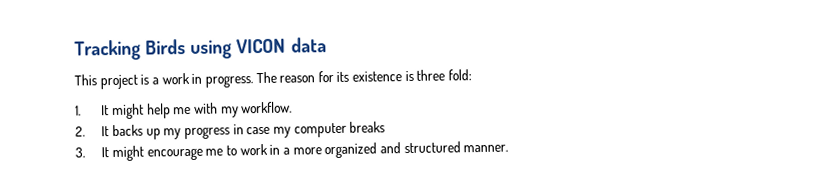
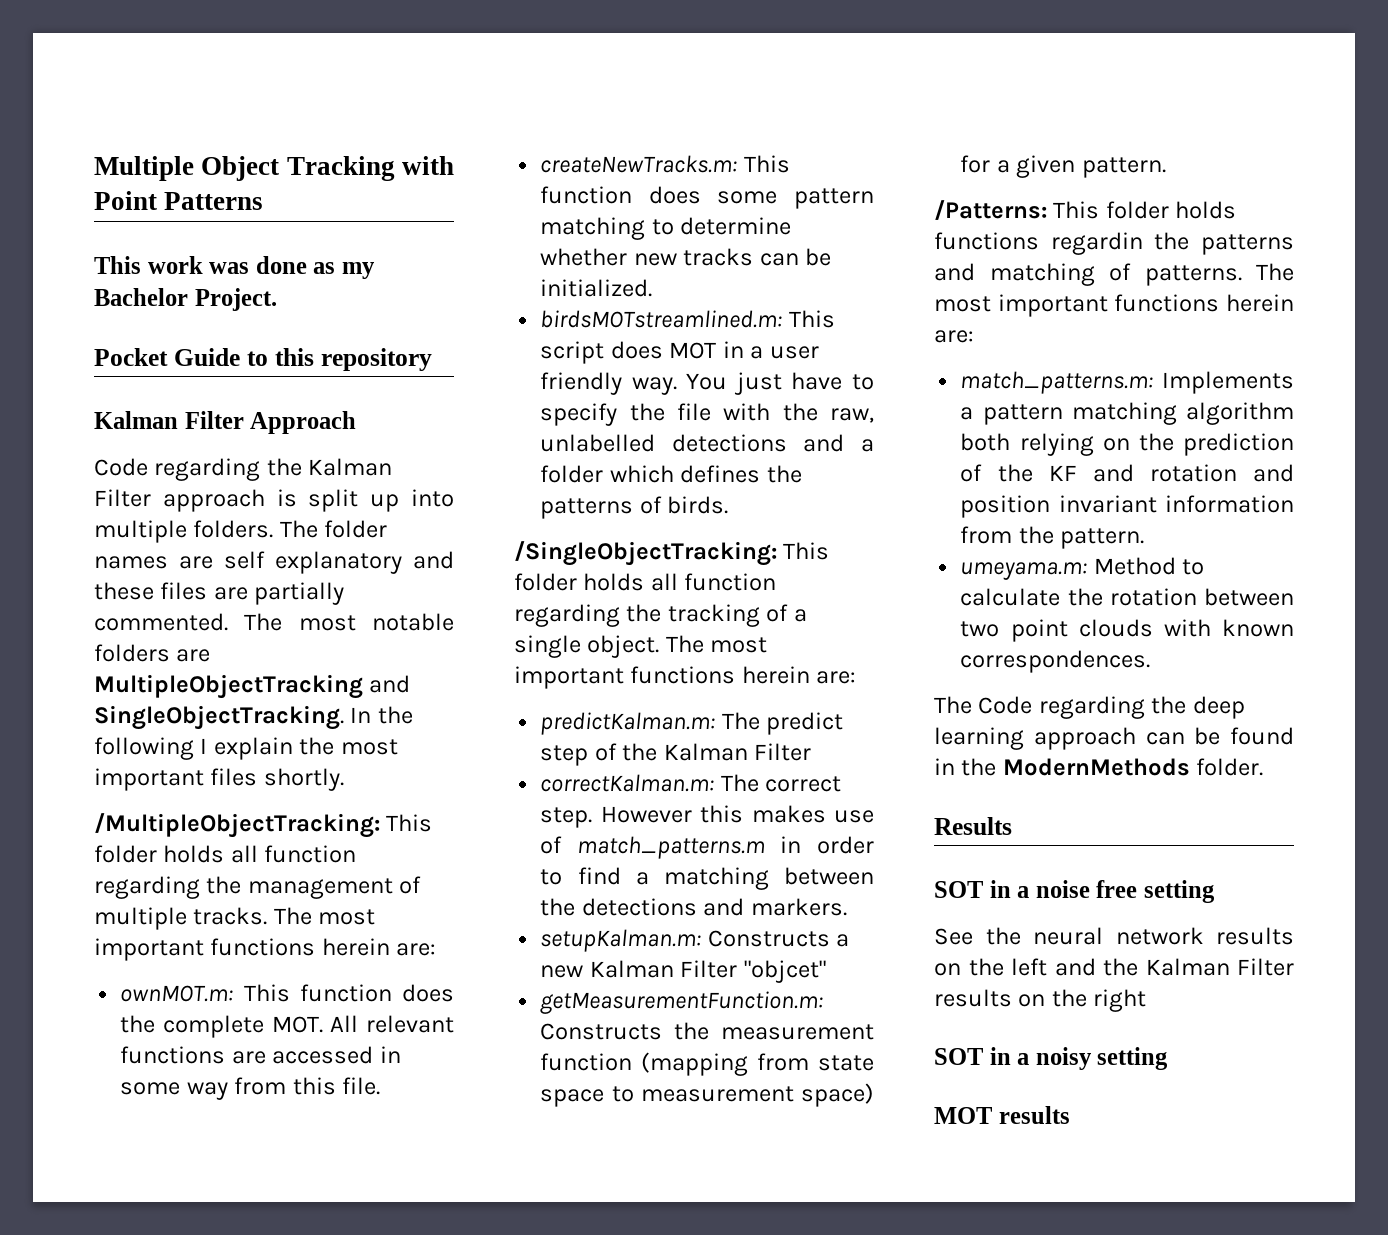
- Tracking Birds using VICON data
- This project is a work in progress. The reason for its existence is three fold:
- 1. It might help me with my workflow.
- 2. It backs up my progress in case my computer breaks
- 3. It might encourage me to work in a more organized and structured manner.
+ Multiple Object Tracking with Point Patterns
+ This work was done as my Bachelor Project.
+ Pocket Guide to this repository
+ Kalman Filter Approach
+ Code regarding the Kalman Filter approach is split up into multiple folders. The folder names are self explanatory and these files are partially commented. The most notable folders are MultipleObjectTracking and SingleObjectTracking. In the following I explain the most important files shortly.
+ /MultipleObjectTracking: This folder holds all function regarding the management of multiple tracks. The most important functions herein are:
+ ownMOT.m: This function does the complete MOT. All relevant functions are accessed in some way from this file.
+ createNewTracks.m: This function does some pattern matching to determine whether new tracks can be initialized.
+ birdsMOTstreamlined.m: This script does MOT in a user friendly way. You just have to specify the file with the raw, unlabelled detections and a folder which defines the patterns of birds.
+ /SingleObjectTracking: This folder holds all function regarding the tracking of a single object. The most important functions herein are:
+ predictKalman.m: The predict step of the Kalman Filter
+ correctKalman.m: The correct step. However this makes use of match_patterns.m in order to find a matching between the detections and markers.
+ setupKalman.m: Constructs a new Kalman Filter "objcet"
+ getMeasurementFunction.m: Constructs the measurement function (mapping from state space to measurement space) for a given pattern.
+ /Patterns: This folder holds functions regardin the patterns and matching of patterns. The most important functions herein are:
+ match_patterns.m: Implements a pattern matching algorithm both relying on the prediction of the KF and rotation and position invariant information from the pattern.
+ umeyama.m: Method to calculate the rotation between two point clouds with known correspondences.
+ The Code regarding the deep learning approach can be found in the ModernMethods folder.
+ Results
+ SOT in a noise free setting
+ See the neural network results on the left and the Kalman Filter results on the right
+ SOT in a noisy setting
+ MOT results

